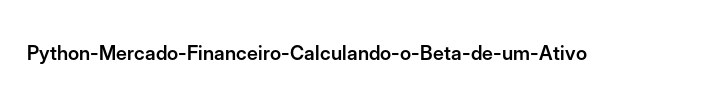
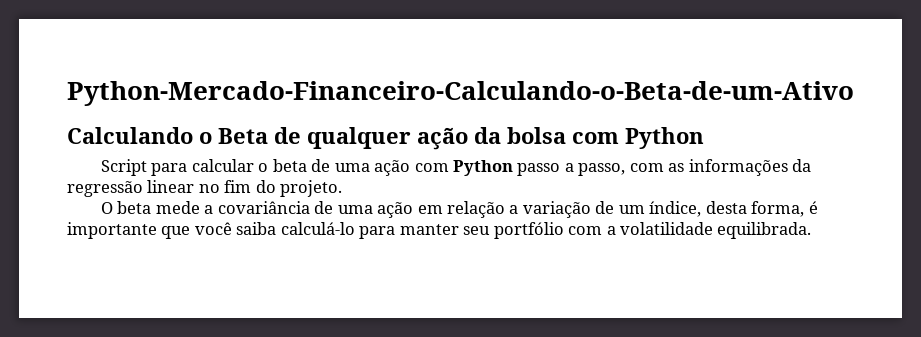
+ Calculando o Beta de qualquer ação da bolsa com Python
+ Script para calcular o beta de uma ação com Python passo a passo, com as informações da regressão linear no fim do projeto.
+ O beta mede a covariância de uma ação em relação a variação de um índice, desta forma, é importante que você saiba calculá-lo para manter seu portfólio com a volatilidade equilibrada.

